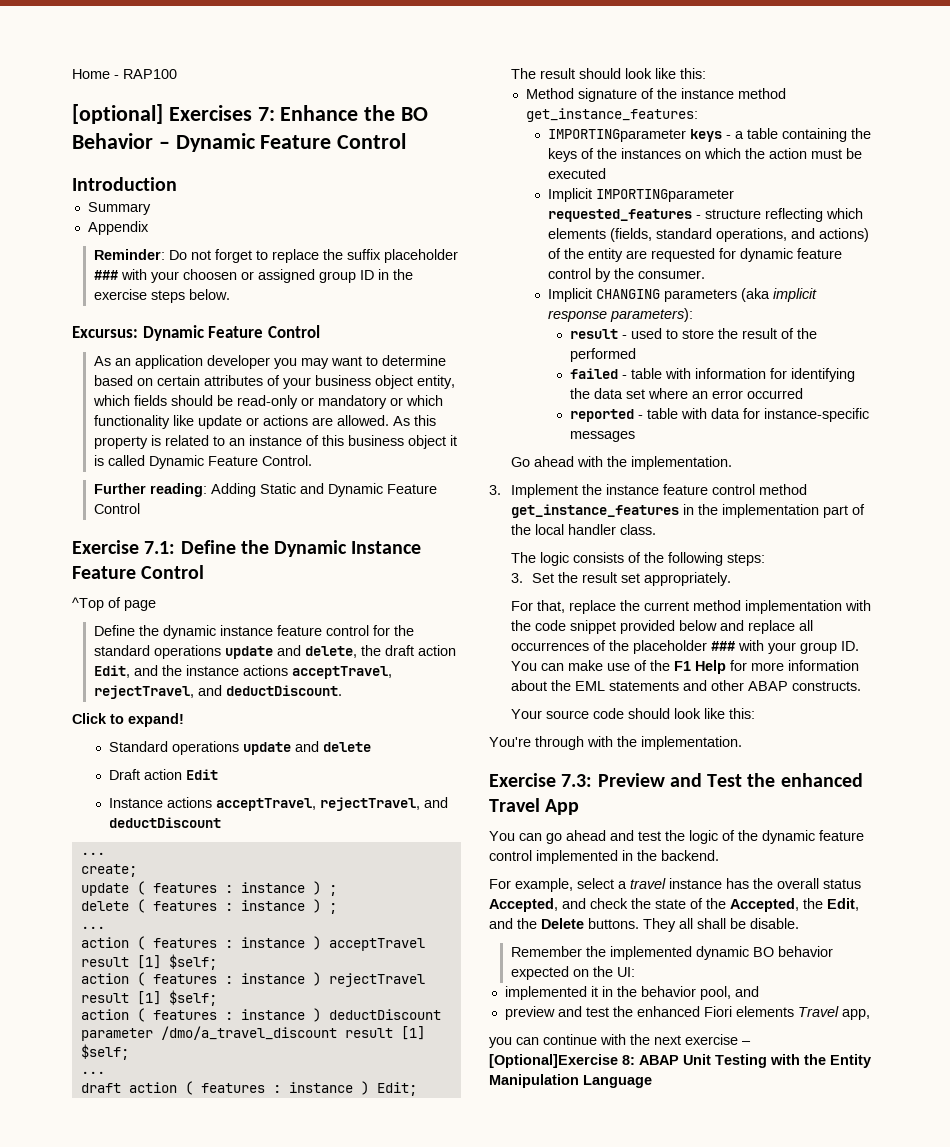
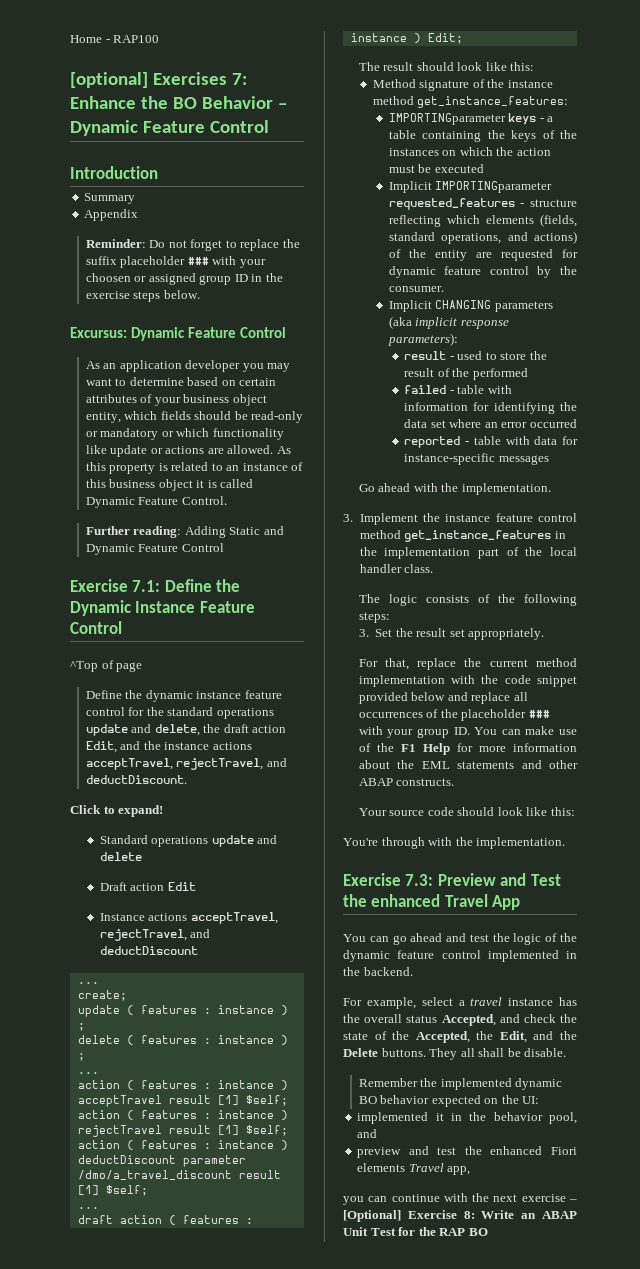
- you can continue with the next exercise – [Optional]Exercise 8: ABAP Unit Testing with the Entity Manipulation Language
+ you can continue with the next exercise – [Optional] Exercise 8: Write an ABAP Unit Test for the RAP BO

